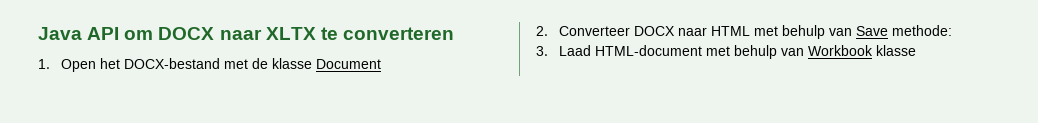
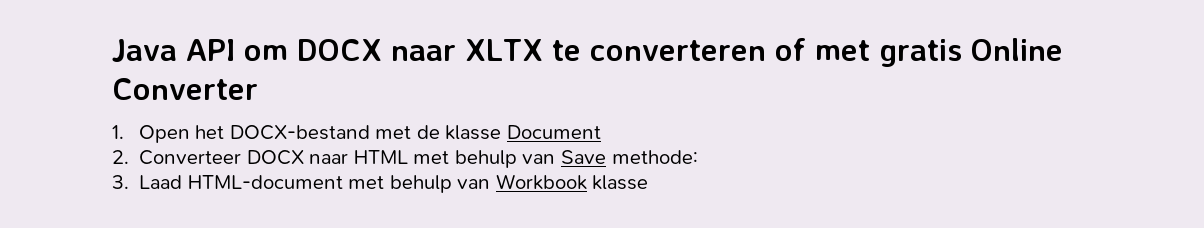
- Java API om DOCX naar XLTX te converteren
+ Java API om DOCX naar XLTX te converteren of met gratis Online Converter

